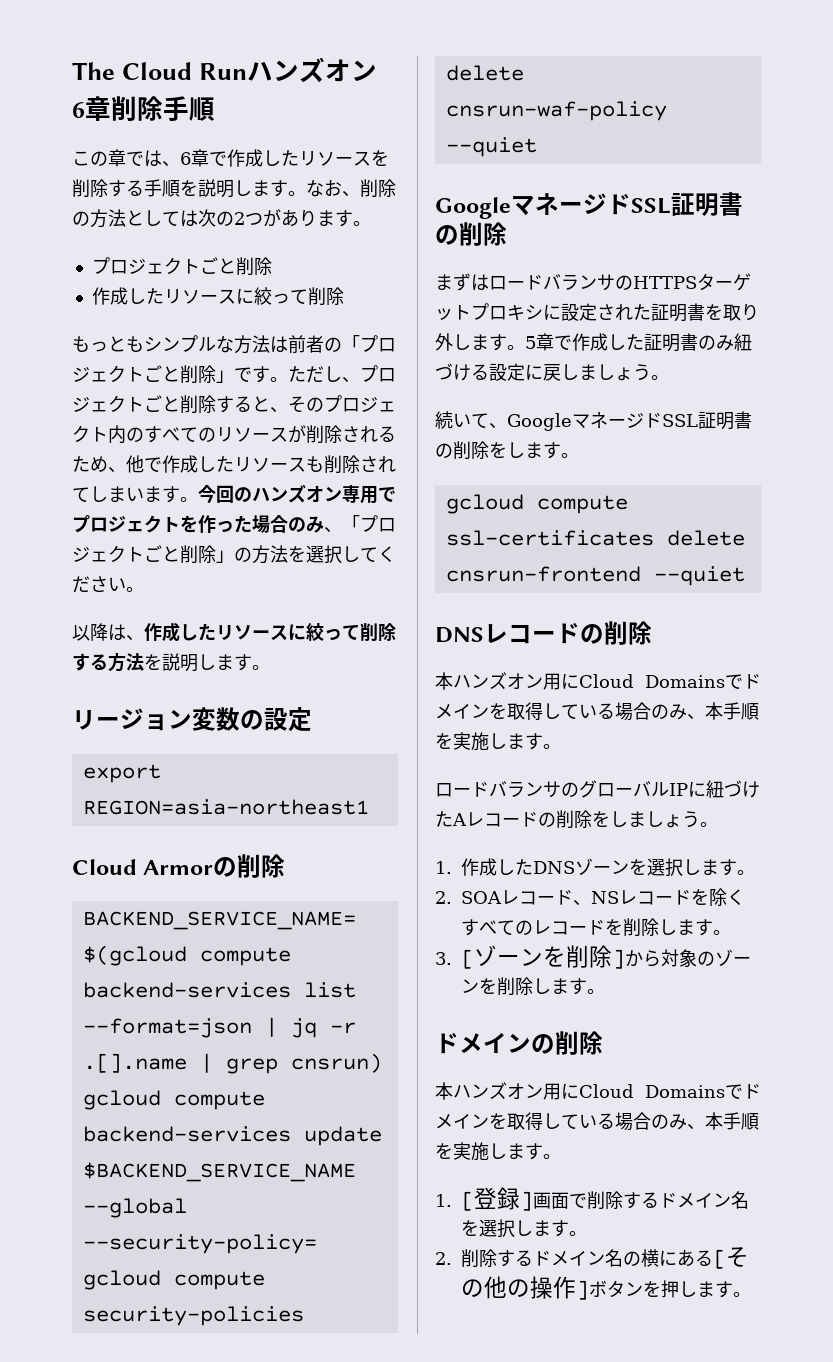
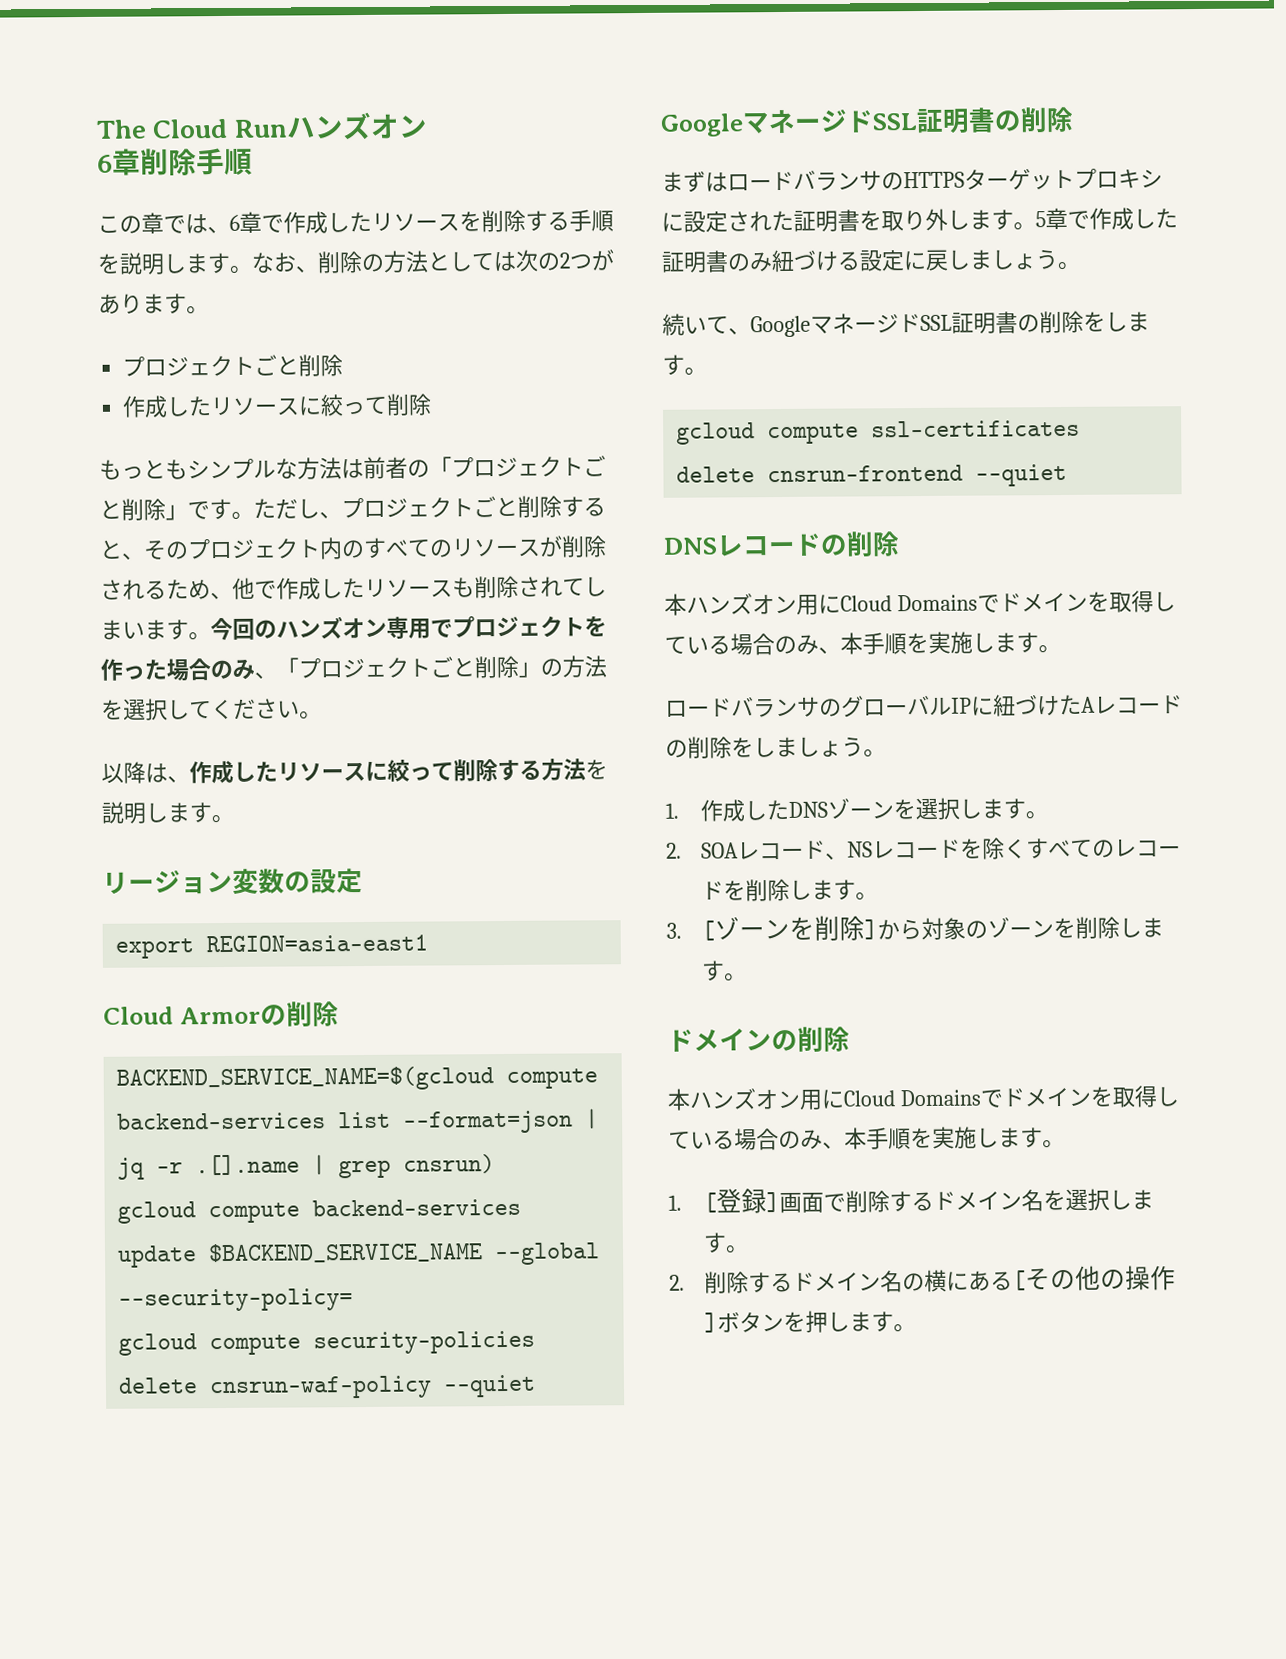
- export REGION=asia-northeast1
+ export REGION=asia-east1

